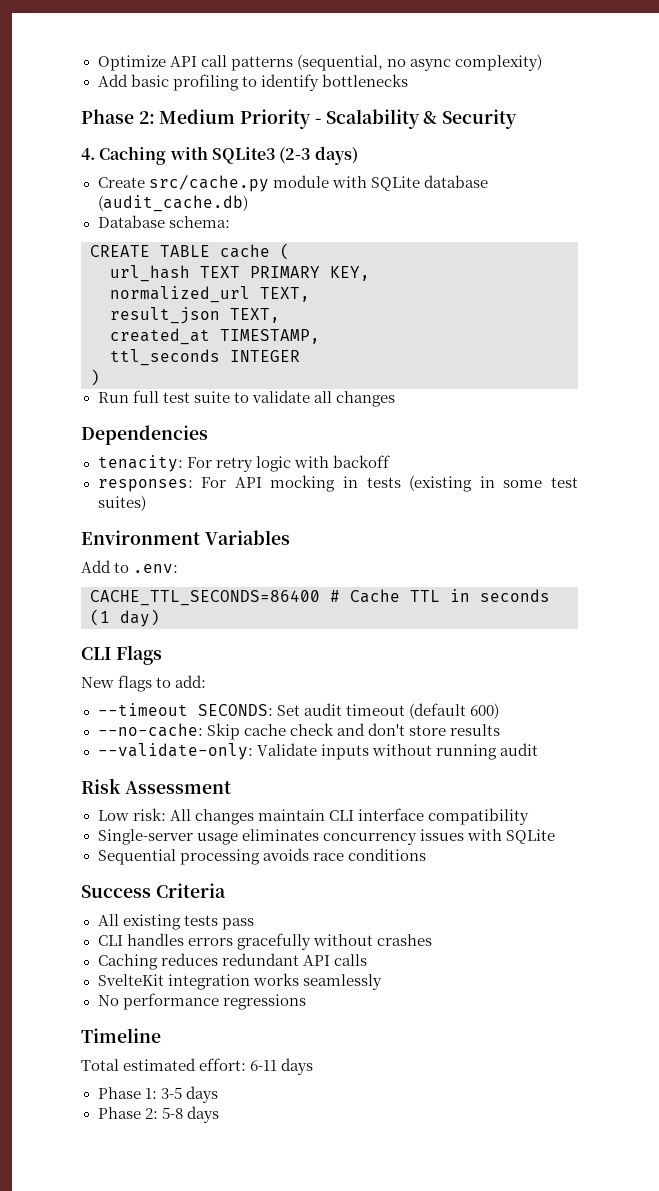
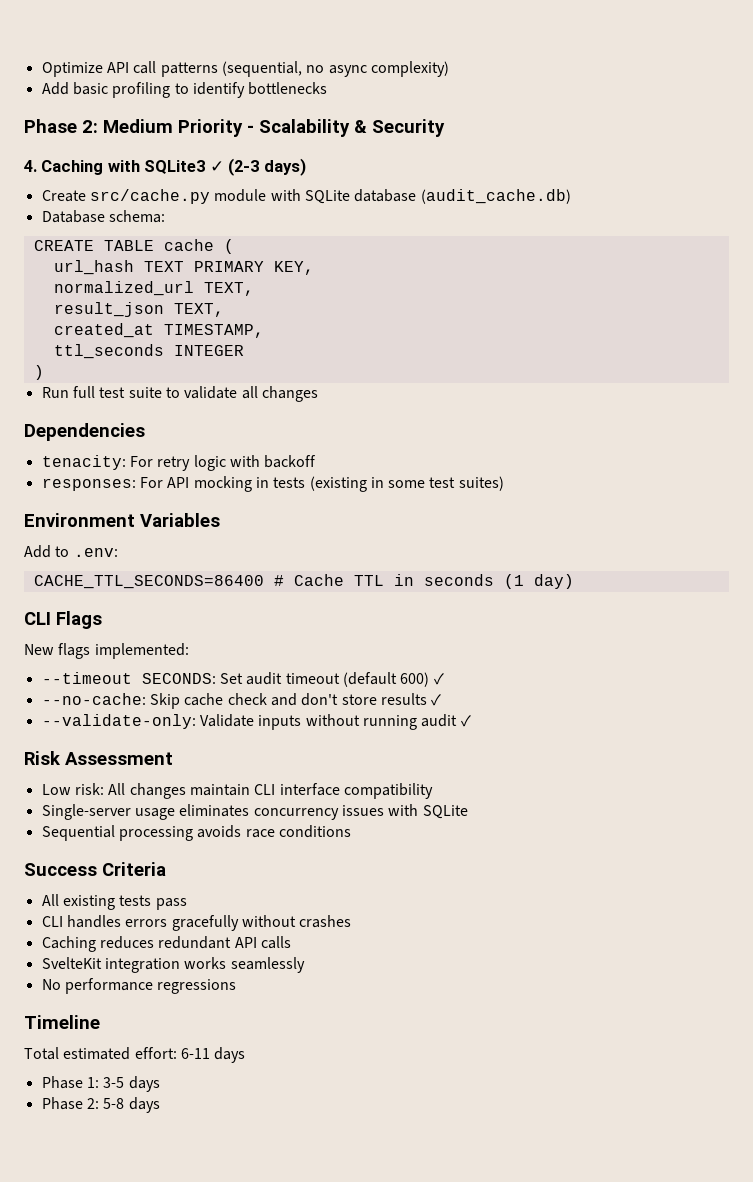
- 4. Caching with SQLite3 (2-3 days)
+ 4. Caching with SQLite3 ✓ (2-3 days)
- New flags to add:
+ New flags implemented:
- --timeout SECONDS: Set audit timeout (default 600)
+ --timeout SECONDS: Set audit timeout (default 600) ✓
- --no-cache: Skip cache check and don't store results
+ --no-cache: Skip cache check and don't store results ✓
- --validate-only: Validate inputs without running audit
+ --validate-only: Validate inputs without running audit ✓

